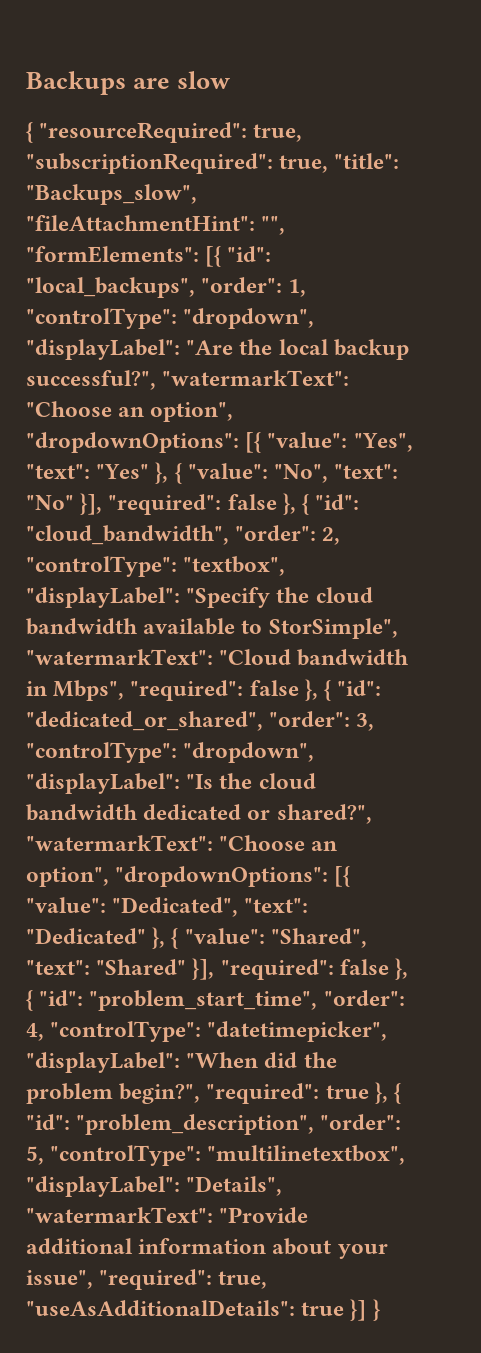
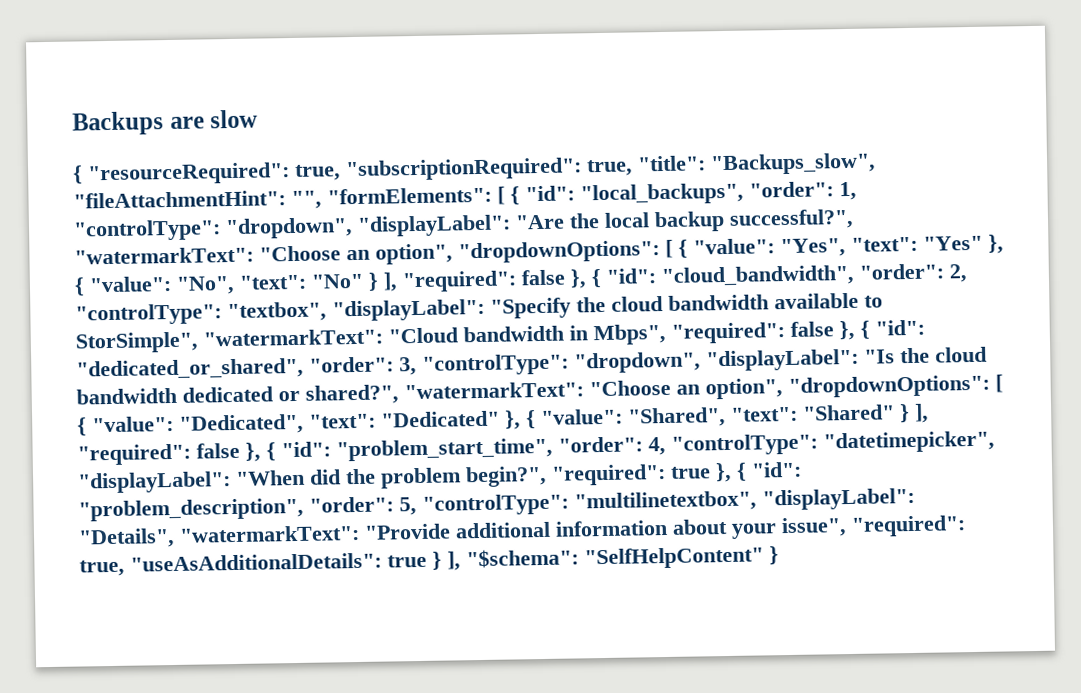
- [{ "id":
+ [ { "id":
- "Are the local backup successful?", "watermarkText": "Choose an option", "dropdownOptions": [{ "value":
+ "Are the local backup successful?", "watermarkText": "Choose an option", "dropdownOptions": [ { "value":
- "No" }], "required":
+ "No" } ], "required":
- "Is the cloud bandwidth dedicated or shared?", "watermarkText": "Choose an option", "dropdownOptions": [{ "value":
+ "Is the cloud bandwidth dedicated or shared?", "watermarkText": "Choose an option", "dropdownOptions": [ { "value":
- "Shared" }], "required":
+ "Shared" } ], "required":
- true }] }
+ true } ], "$schema": "SelfHelpContent" }

